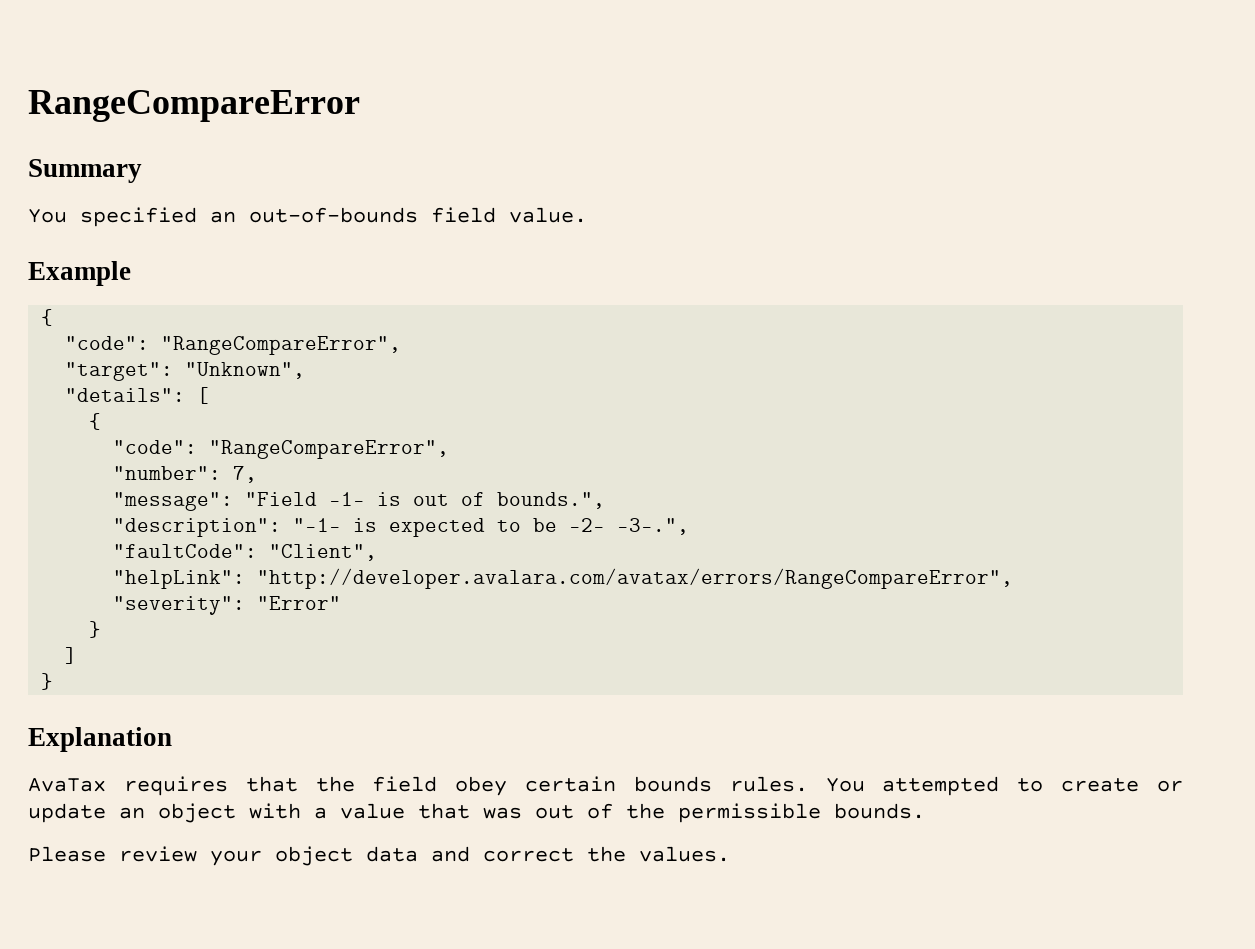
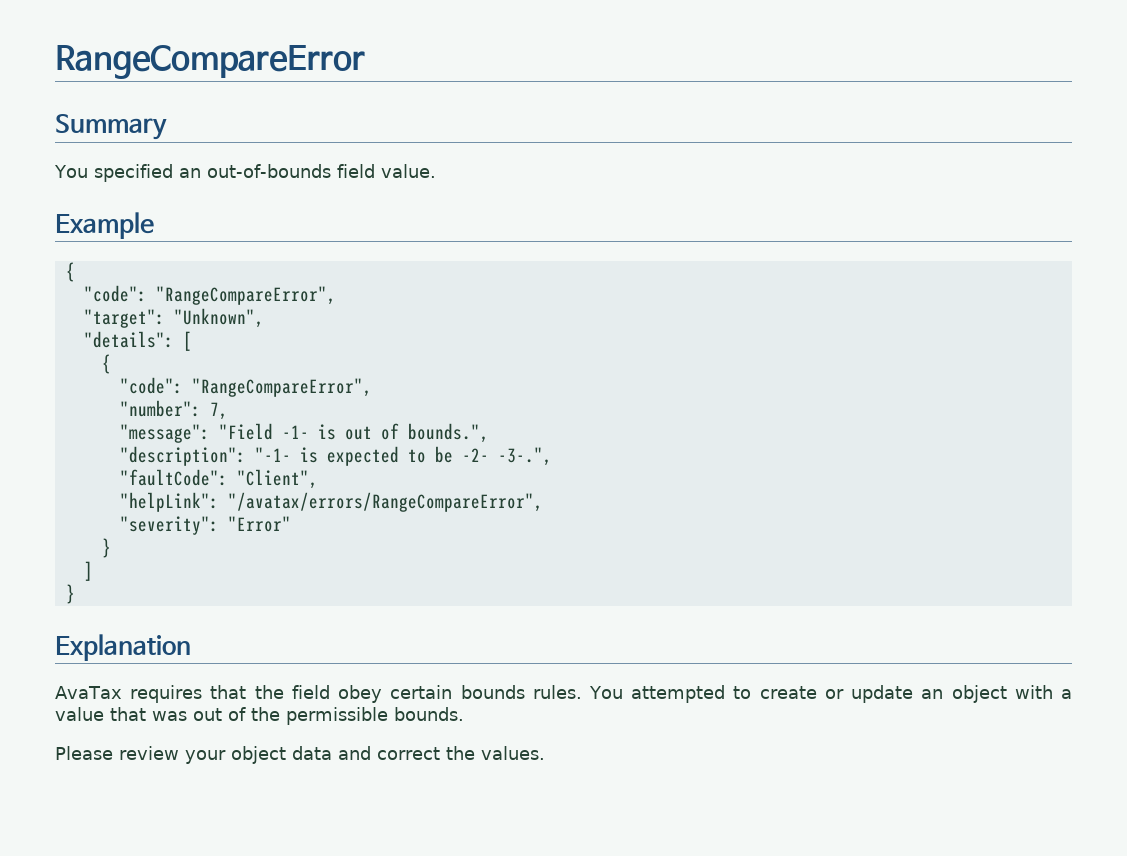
- "helpLink": "http://developer.avalara.com/avatax/errors/RangeCompareError",
+ "helpLink": "/avatax/errors/RangeCompareError",

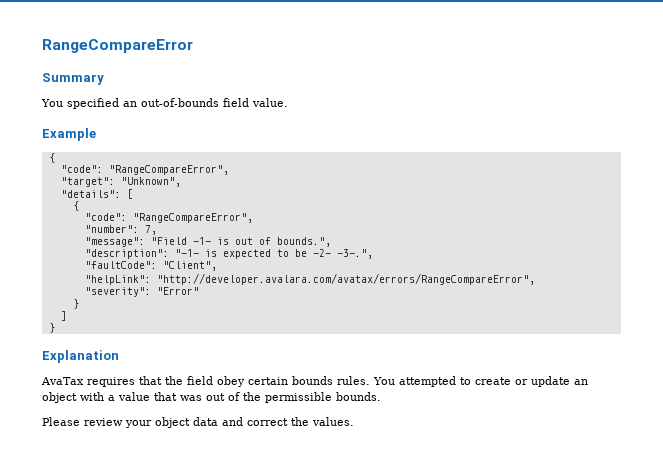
- "helpLink": "/avatax/errors/RangeCompareError",
+ "helpLink": "http://developer.avalara.com/avatax/errors/RangeCompareError",

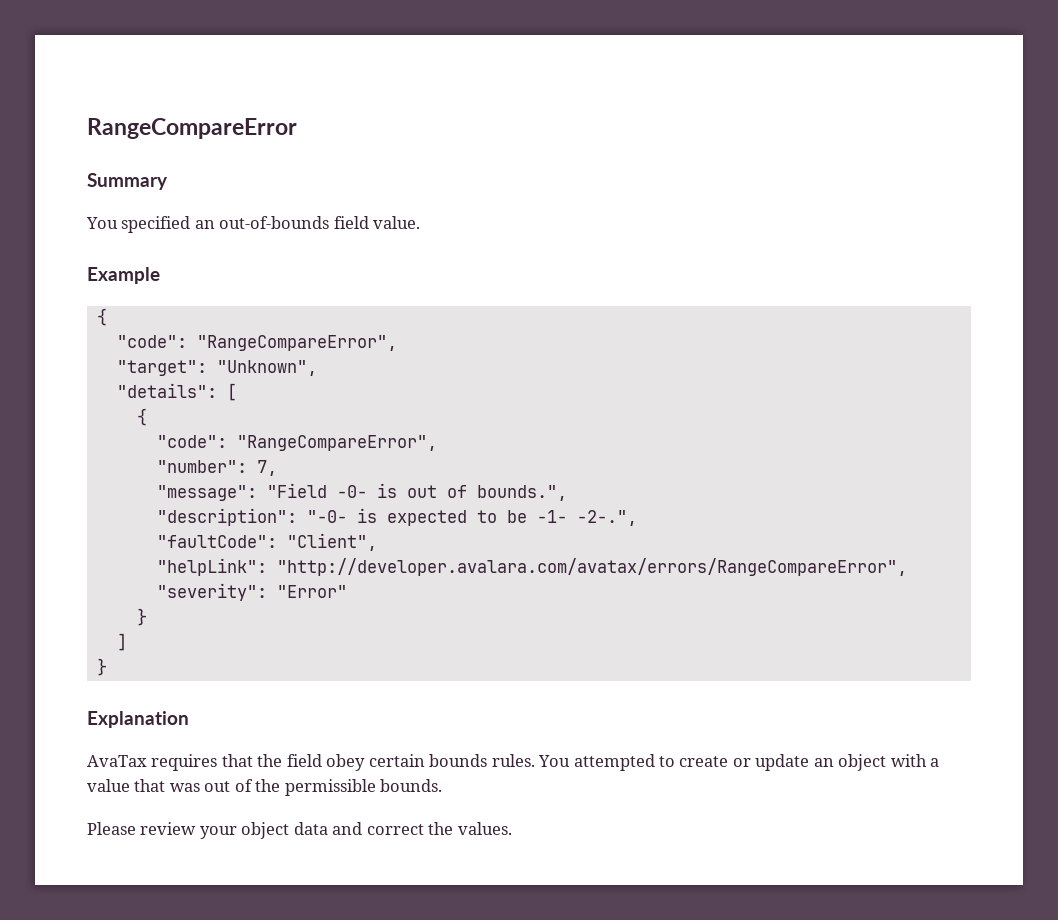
- "message": "Field -1- is out of bounds.",
+ "message": "Field -0- is out of bounds.",
- "description": "-1- is expected to be -2- -3-.",
+ "description": "-0- is expected to be -1- -2-.",

